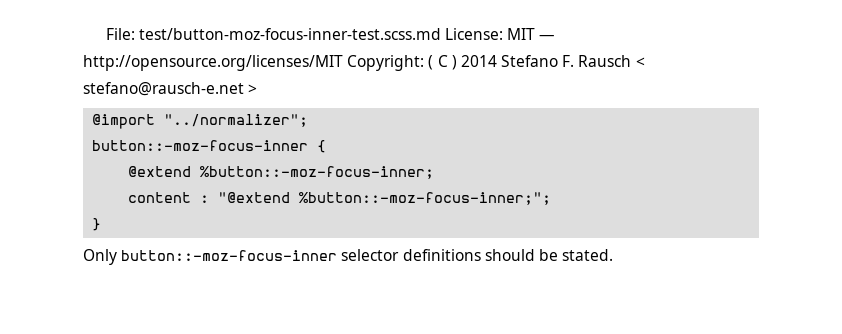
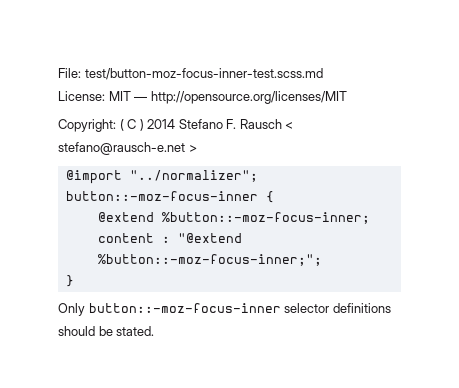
- File: test/button-moz-focus-inner-test.scss.md License: MIT — http://opensource.org/licenses/MIT Copyright: ( C ) 2014 Stefano F. Rausch < stefano@rausch-e.net >
+ File: test/button-moz-focus-inner-test.scss.md
+ License: MIT — http://opensource.org/licenses/MIT
+ Copyright: ( C ) 2014 Stefano F. Rausch < stefano@rausch-e.net >

